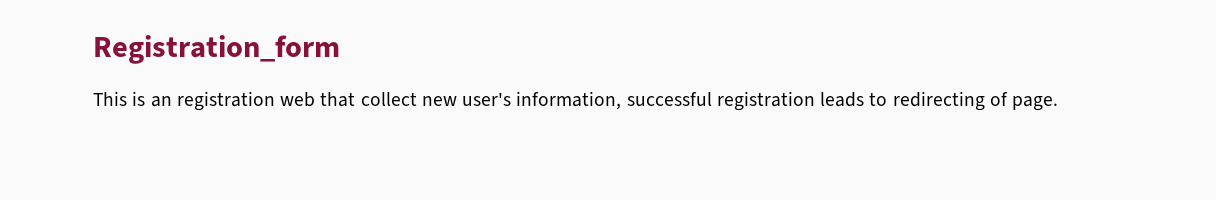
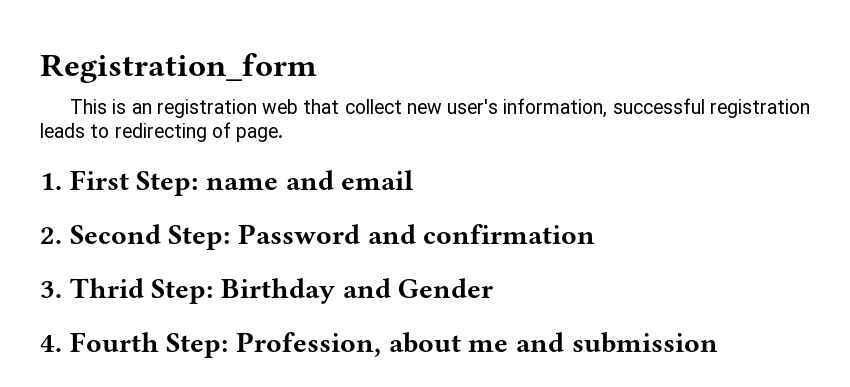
+ 1. First Step: name and email
+ 2. Second Step: Password and confirmation
+ 3. Thrid Step: Birthday and Gender
+ 4. Fourth Step: Profession, about me and submission

